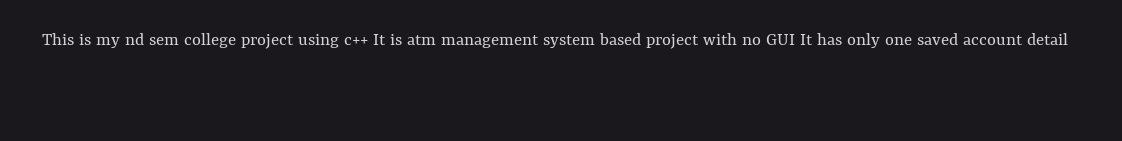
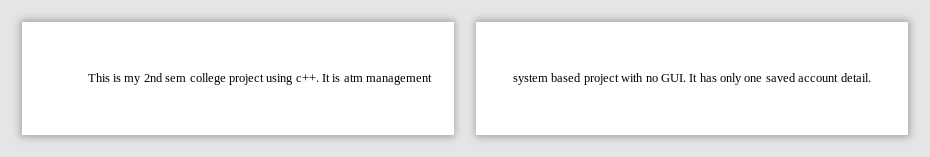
- This is my nd sem college project using c++ It is atm management system based project with no GUI It has only one saved account detail
+ This is my 2nd sem college project using c++. It is atm management system based project with no GUI. It has only one saved account detail.

